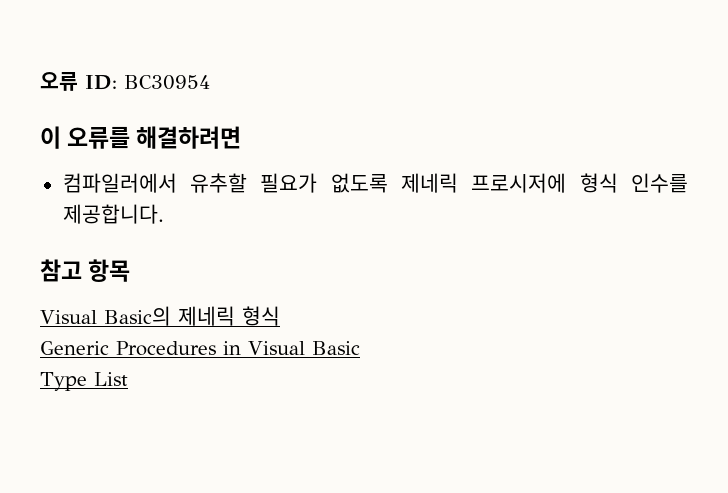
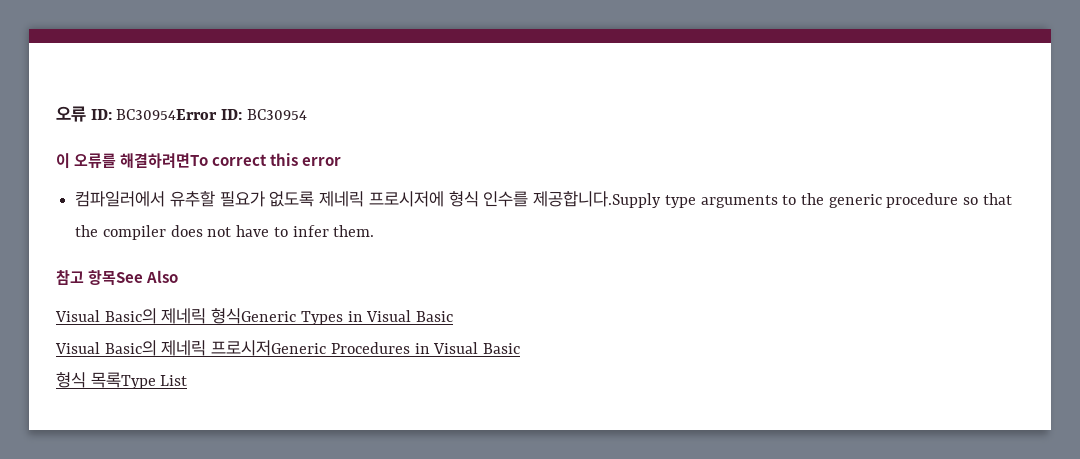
- 오류 ID: BC30954
+ 오류 ID: BC30954Error ID: BC30954
- 이 오류를 해결하려면
+ 이 오류를 해결하려면To correct this error
- 컴파일러에서 유추할 필요가 없도록 제네릭 프로시저에 형식 인수를 제공합니다.
+ 컴파일러에서 유추할 필요가 없도록 제네릭 프로시저에 형식 인수를 제공합니다.Supply type arguments to the generic procedure so that the compiler does not have to infer them.
- 참고 항목
- Visual Basic의 제네릭 형식
- Generic Procedures in Visual Basic
+ 참고 항목See Also
+ Visual Basic의 제네릭 형식Generic Types in Visual Basic
+ Visual Basic의 제네릭 프로시저Generic Procedures in Visual Basic
- Type List
+ 형식 목록Type List

